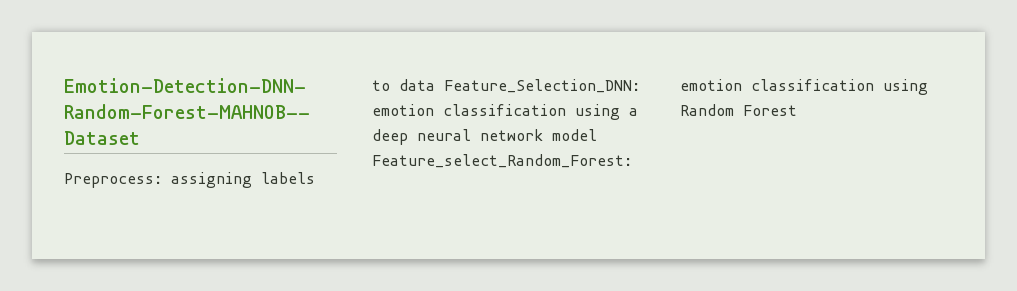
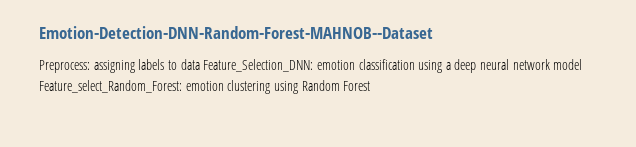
- Preprocess: assigning labels to data Feature_Selection_DNN: emotion classification using a deep neural network model Feature_select_Random_Forest: emotion classification using Random Forest
+ Preprocess: assigning labels to data Feature_Selection_DNN: emotion classification using a deep neural network model Feature_select_Random_Forest: emotion clustering using Random Forest

